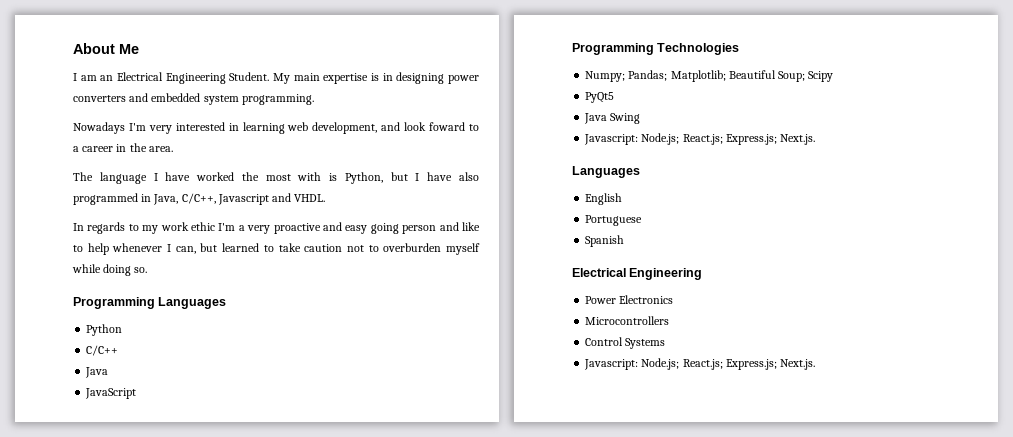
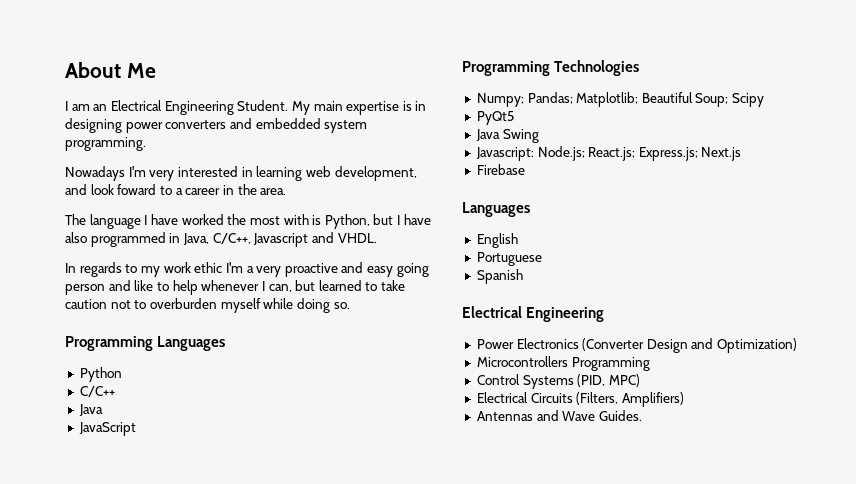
  Java Swing
- Javascript: Node.js; React.js; Express.js; Next.js.
+ Javascript: Node.js; React.js; Express.js; Next.js
+ Firebase
- Power Electronics
+ Power Electronics (Converter Design and Optimization)
- Microcontrollers
+ Microcontrollers Programming
- Control Systems
- Javascript: Node.js; React.js; Express.js; Next.js.
+ Control Systems (PID, MPC)
+ Electrical Circuits (Filters, Amplifiers)
+ Antennas and Wave Guides.

